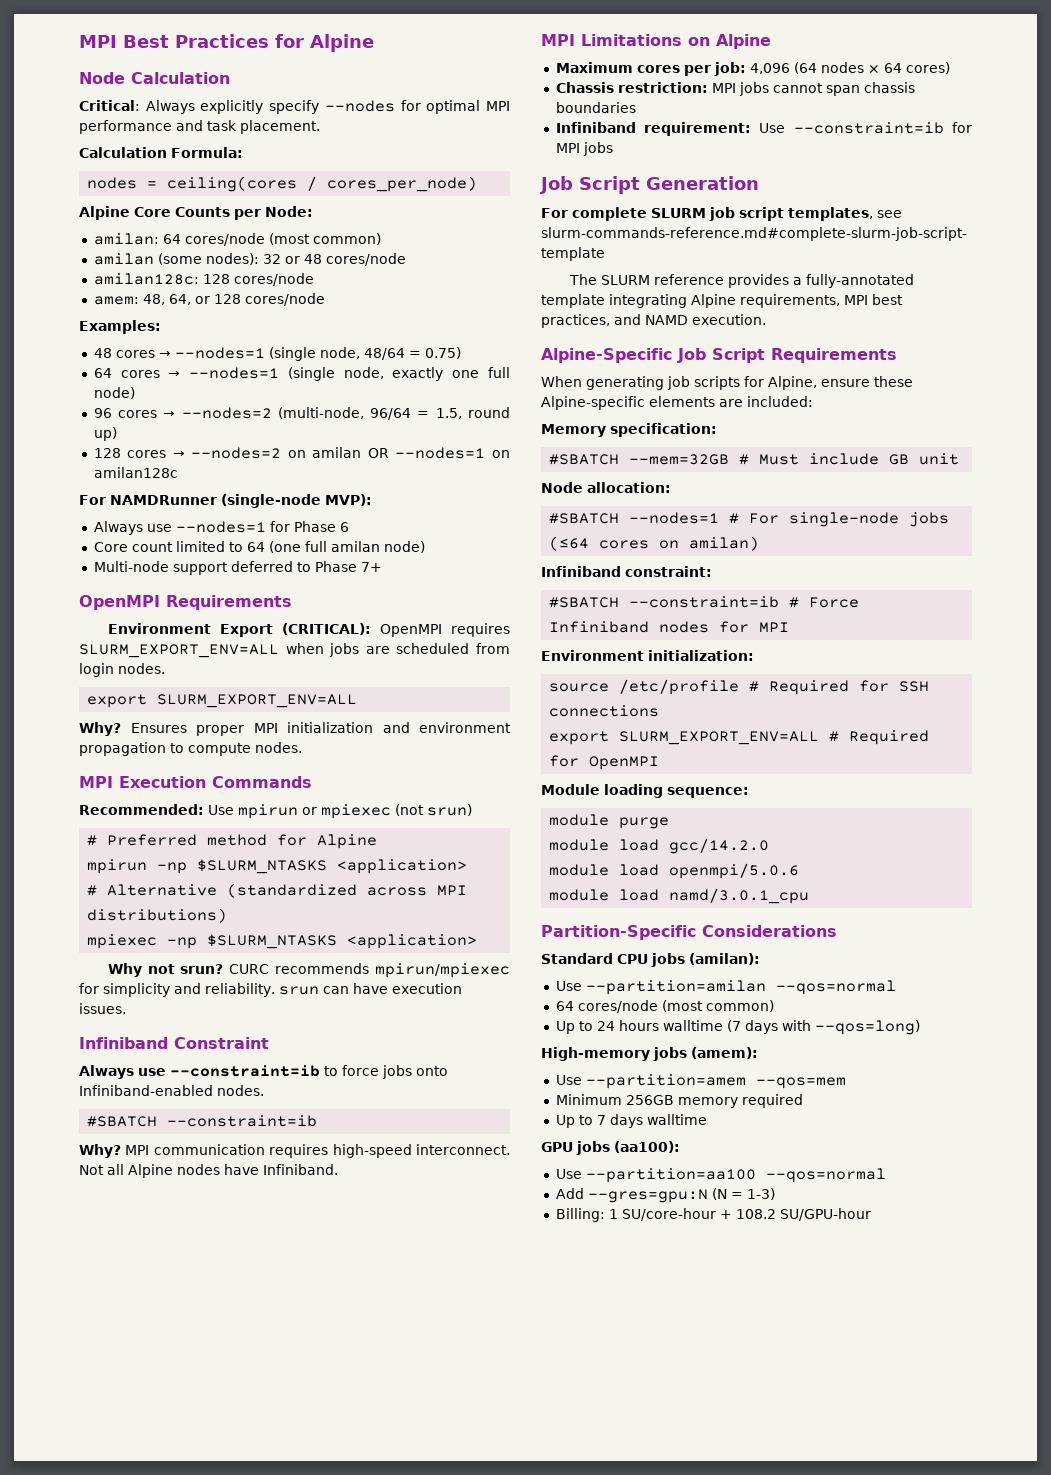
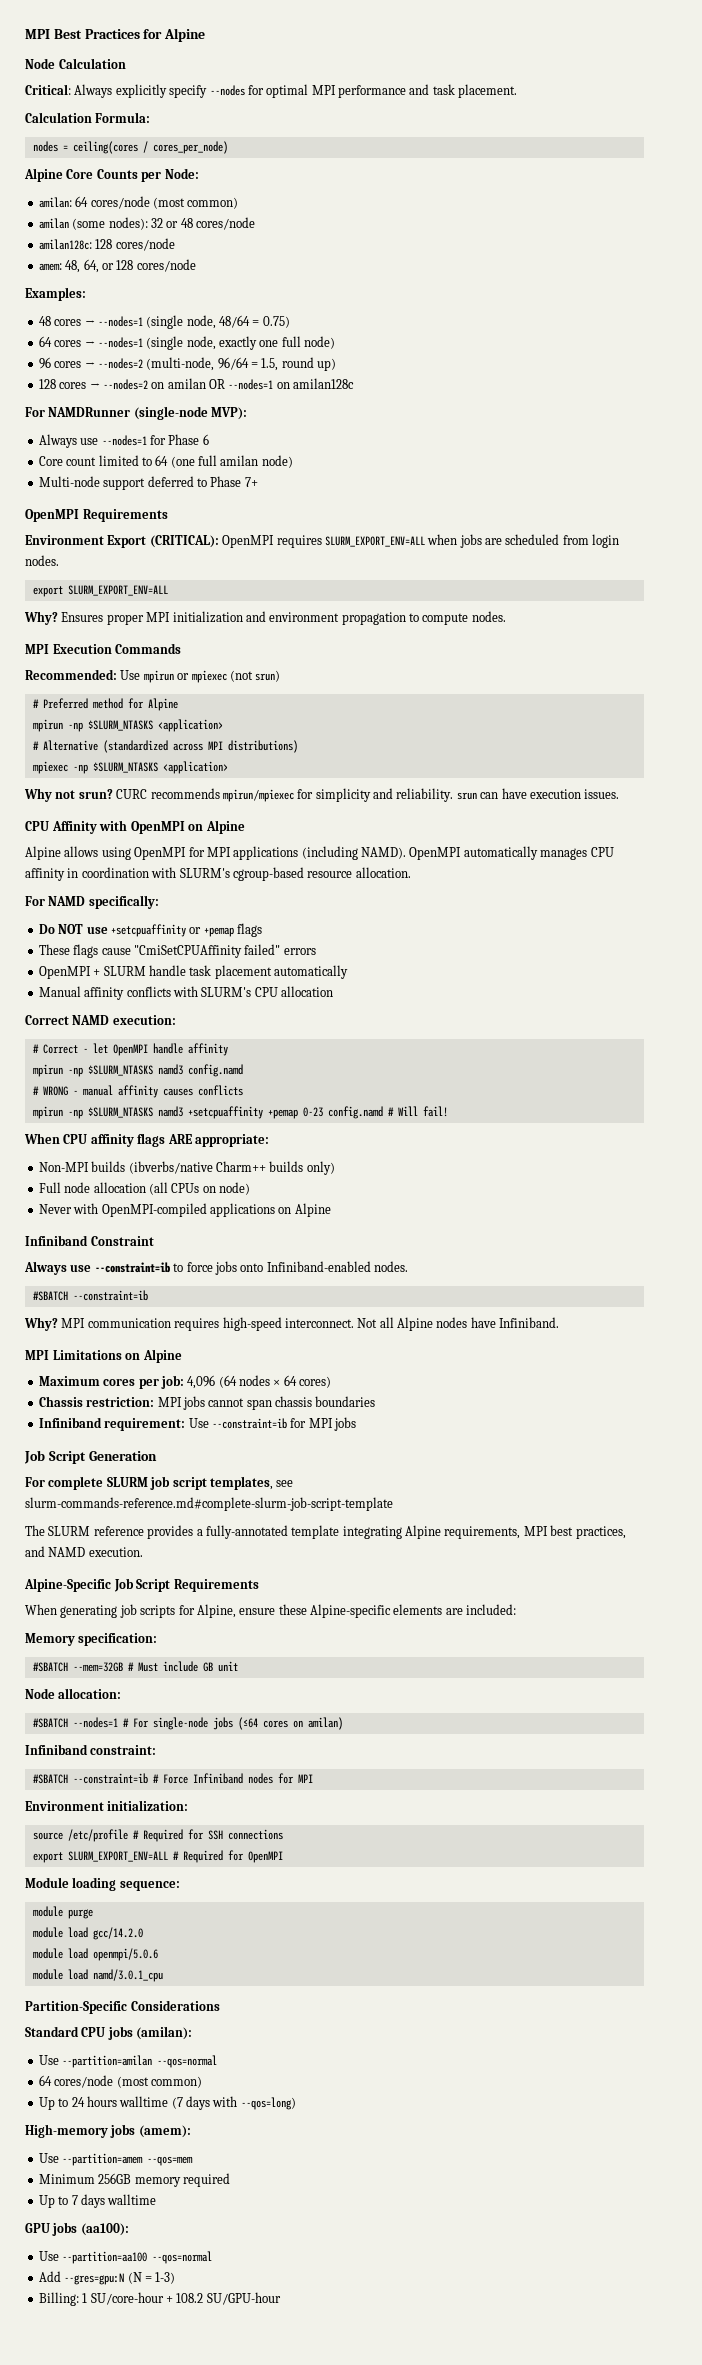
+ CPU Affinity with OpenMPI on Alpine
+ Alpine allows using OpenMPI for MPI applications (including NAMD). OpenMPI automatically manages CPU affinity in coordination with SLURM's cgroup-based resource allocation.
+ For NAMD specifically:
+ Do NOT use +setcpuaffinity or +pemap flags
+ These flags cause "CmiSetCPUAffinity failed" errors
+ OpenMPI + SLURM handle task placement automatically
+ Manual affinity conflicts with SLURM's CPU allocation
+ Correct NAMD execution:
+ # Correct - let OpenMPI handle affinity
+ mpirun -np $SLURM_NTASKS namd3 config.namd
+ # WRONG - manual affinity causes conflicts
+ mpirun -np $SLURM_NTASKS namd3 +setcpuaffinity +pemap 0-23 config.namd # Will fail!
+ When CPU affinity flags ARE appropriate:
+ Non-MPI builds (ibverbs/native Charm++ builds only)
+ Full node allocation (all CPUs on node)
+ Never with OpenMPI-compiled applications on Alpine

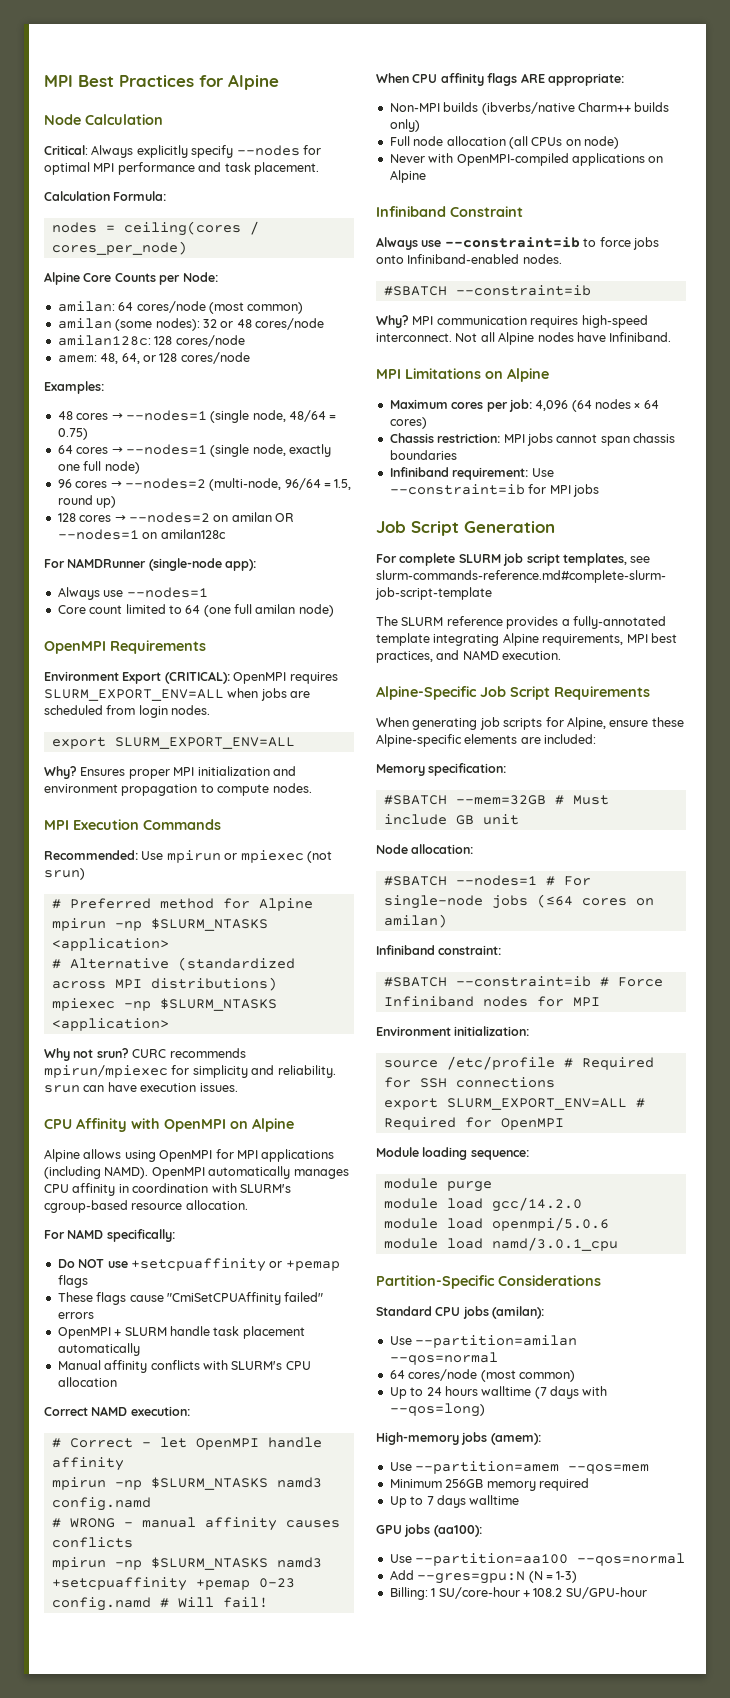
- For NAMDRunner (single-node MVP):
+ For NAMDRunner (single-node app):
- Always use --nodes=1 for Phase 6
+ Always use --nodes=1
- Multi-node support deferred to Phase 7+

